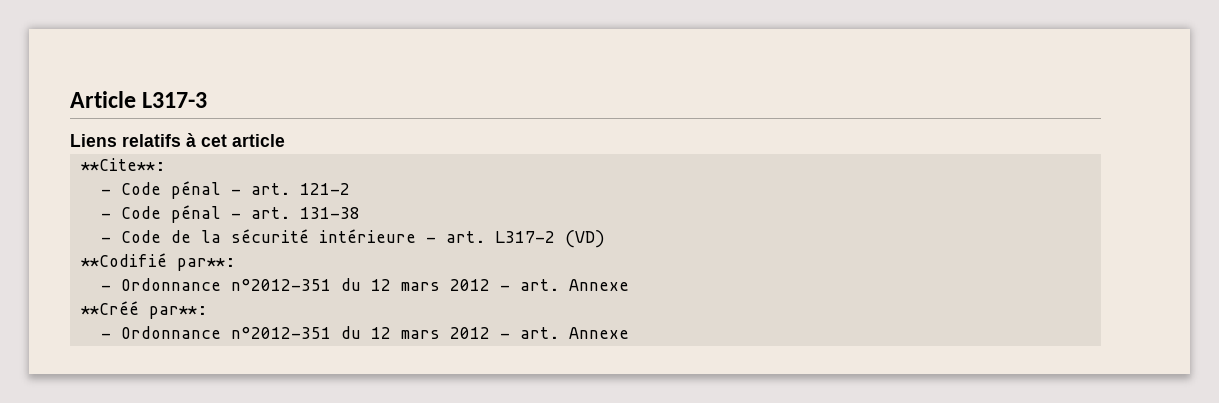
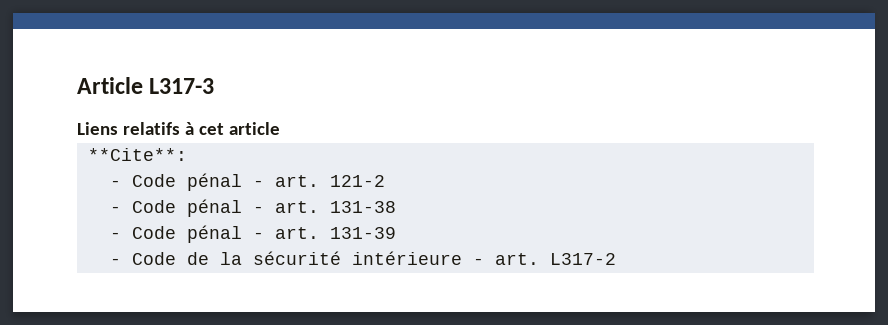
+ - Code pénal - art. 131-39
- - Code de la sécurité intérieure - art. L317-2 (VD)
- **Codifié par**:
- - Ordonnance n°2012-351 du 12 mars 2012 - art. Annexe
- **Créé par**:
- - Ordonnance n°2012-351 du 12 mars 2012 - art. Annexe
+ - Code de la sécurité intérieure - art. L317-2

